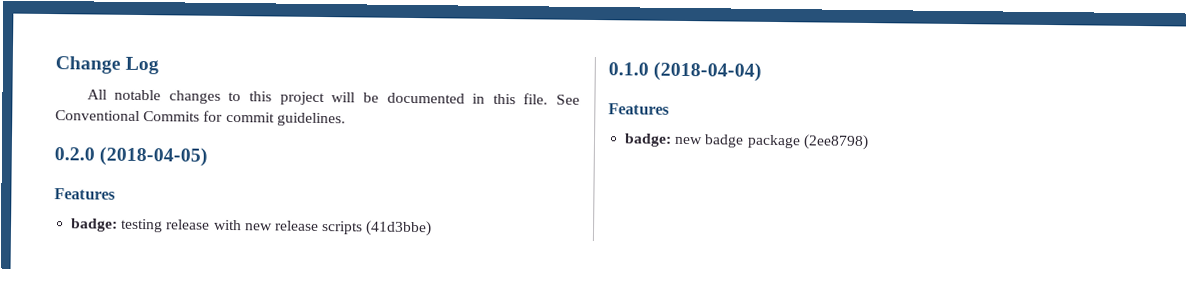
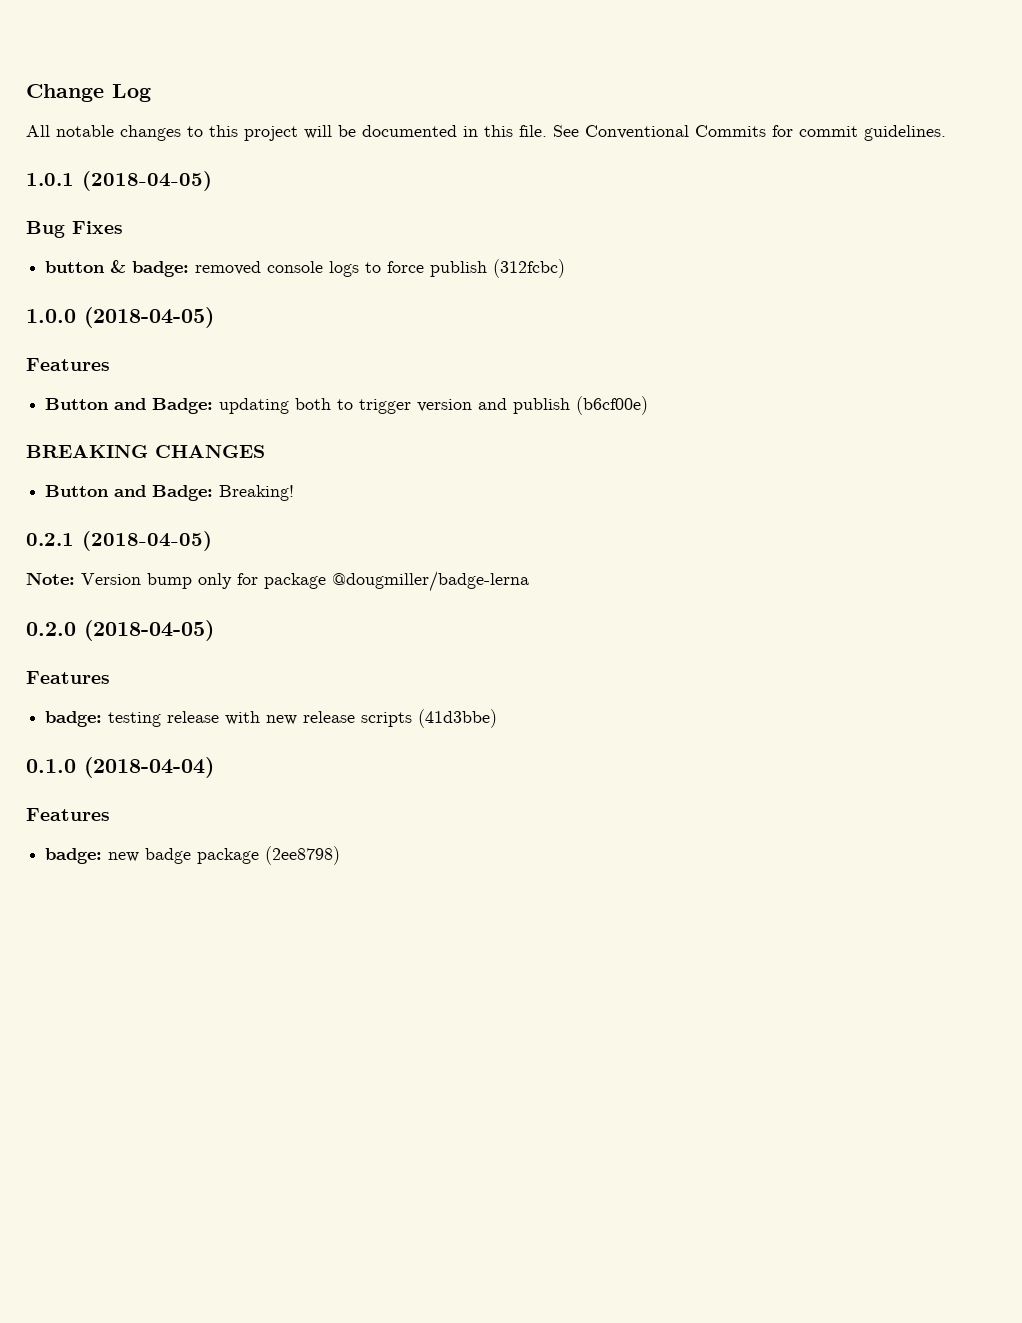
+ 1.0.1 (2018-04-05)
+ Bug Fixes
+ button & badge: removed console logs to force publish (312fcbc)
+ 1.0.0 (2018-04-05)
+ Features
+ Button and Badge: updating both to trigger version and publish (b6cf00e)
+ BREAKING CHANGES
+ Button and Badge: Breaking!
+ 0.2.1 (2018-04-05)
+ Note: Version bump only for package @dougmiller/badge-lerna

